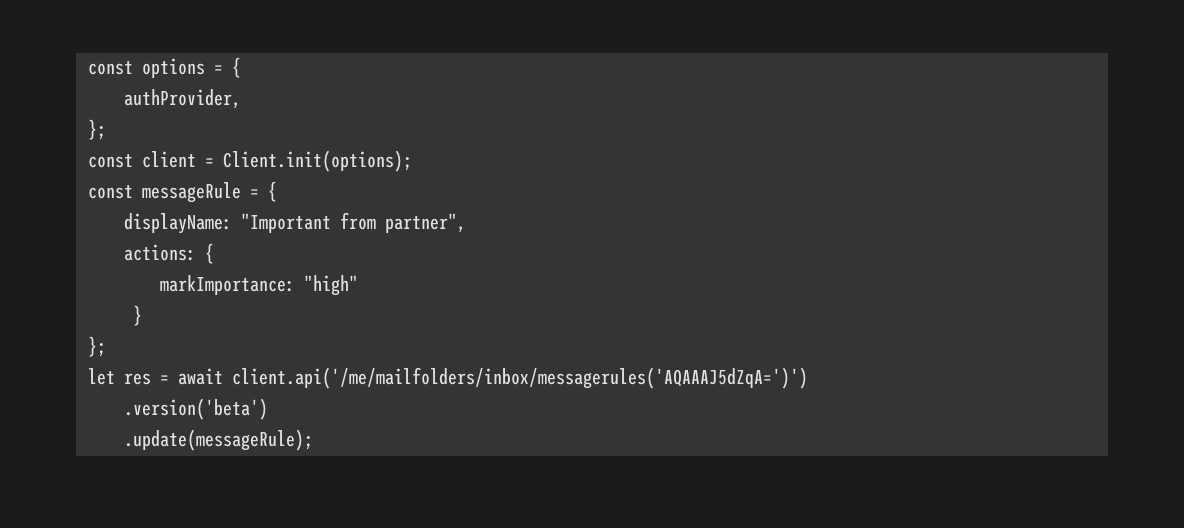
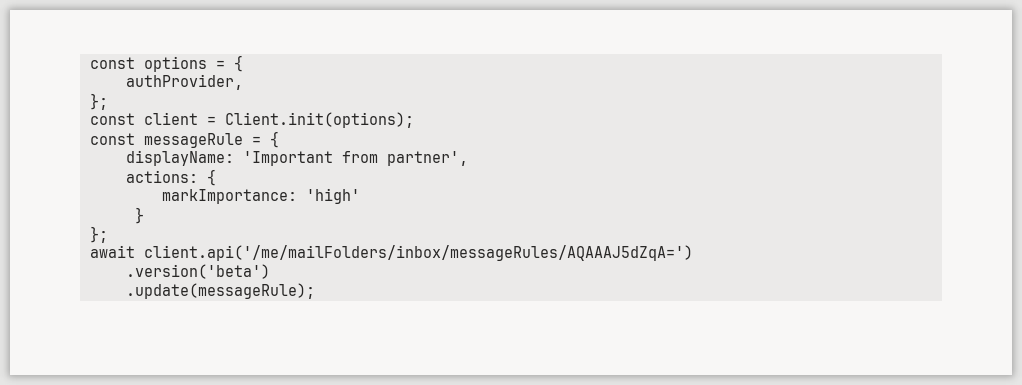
- displayName: "Important from partner",
+ displayName: 'Important from partner',
- markImportance: "high"
+ markImportance: 'high'
- let res = await client.api('/me/mailfolders/inbox/messagerules('AQAAAJ5dZqA=')')
+ await client.api('/me/mailFolders/inbox/messageRules/AQAAAJ5dZqA=')

